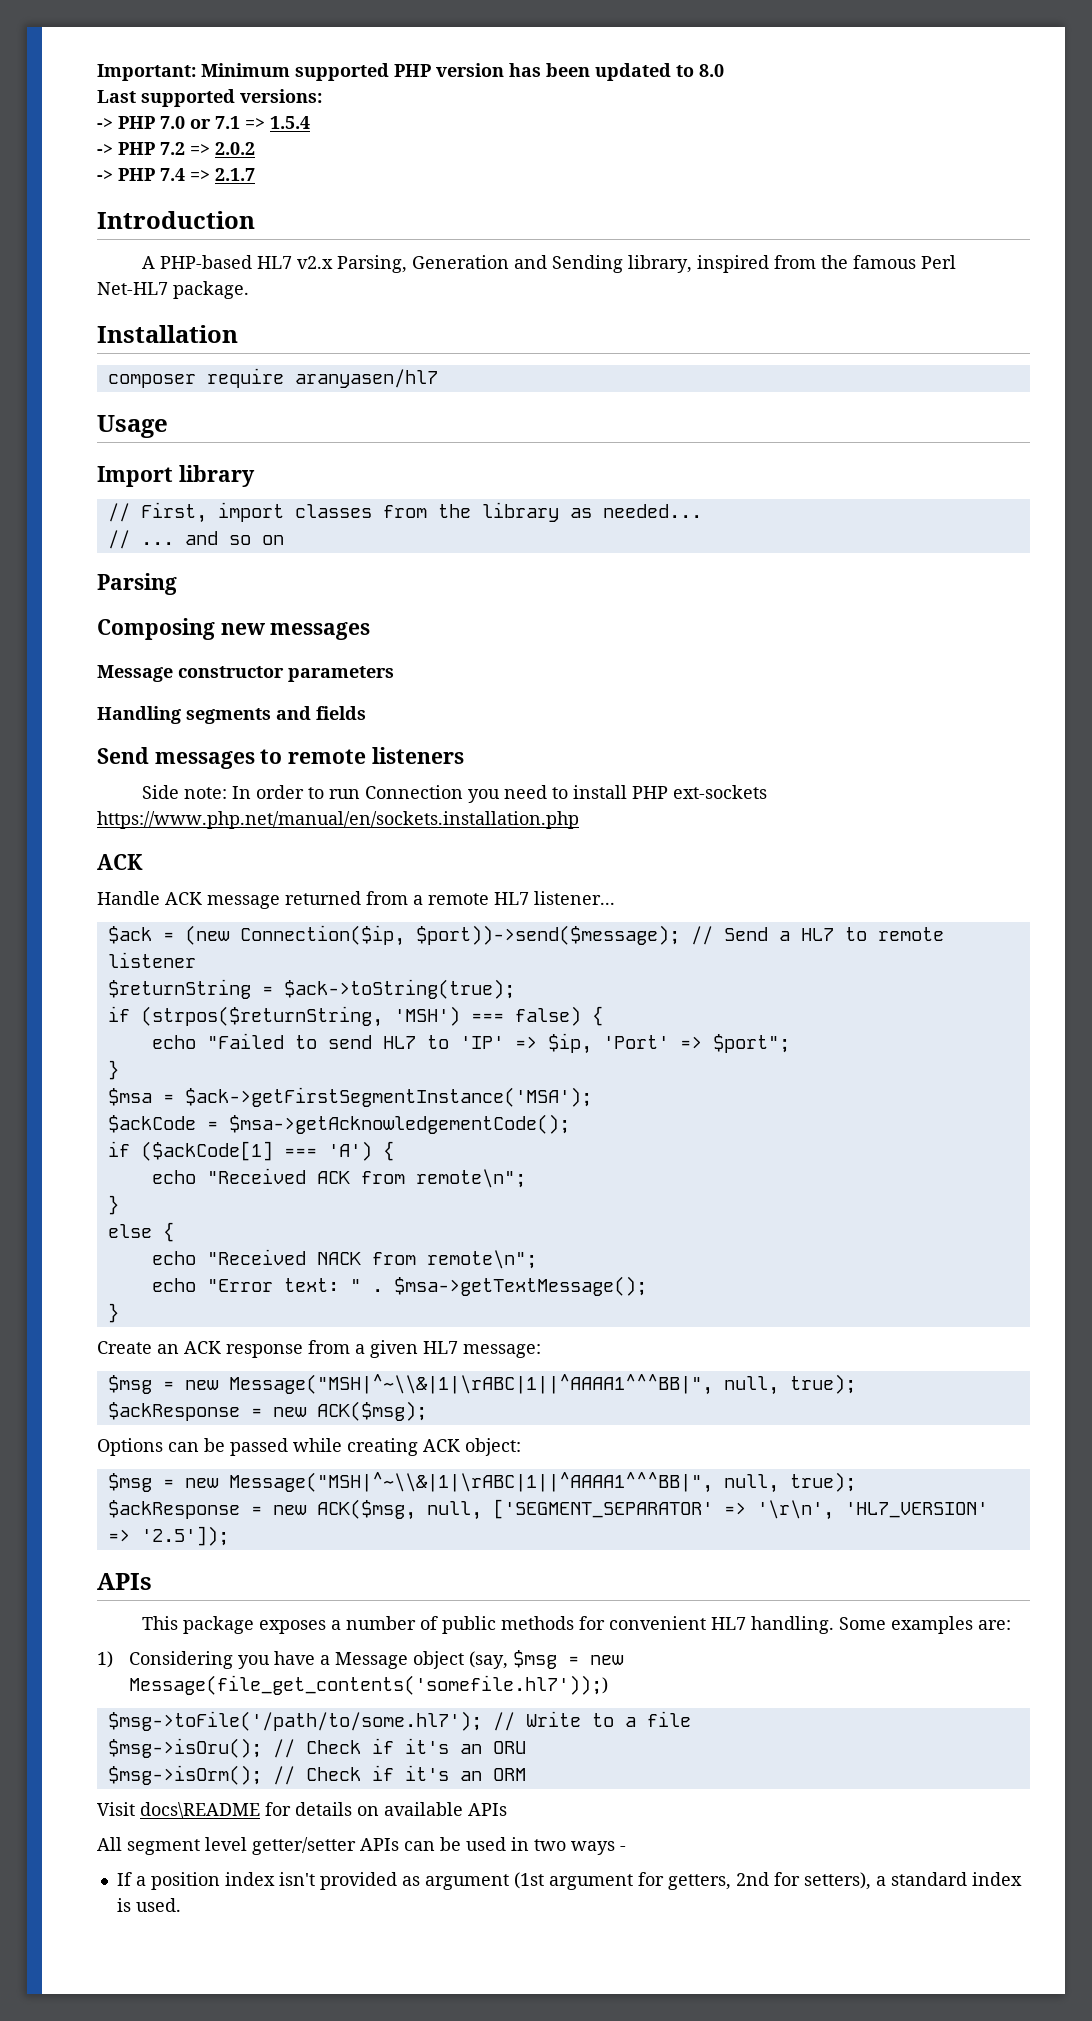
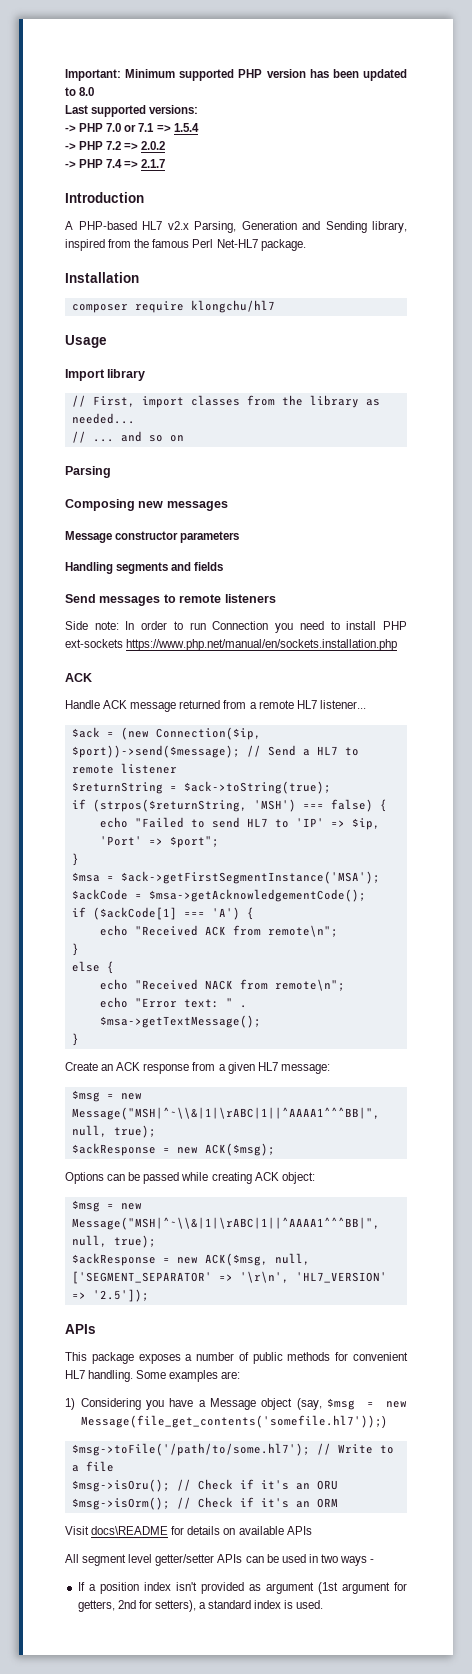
- composer require aranyasen/hl7
+ composer require klongchu/hl7

